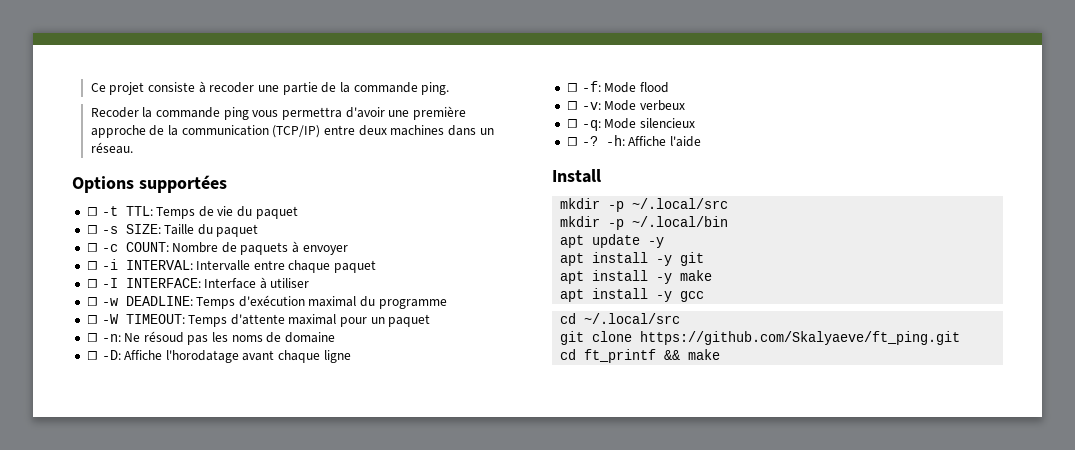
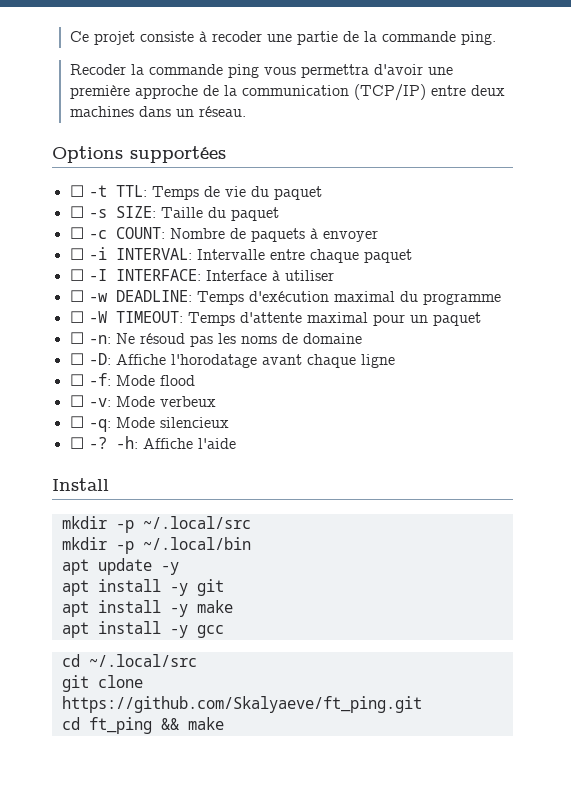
- cd ft_printf && make
+ cd ft_ping && make

